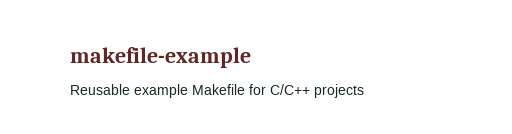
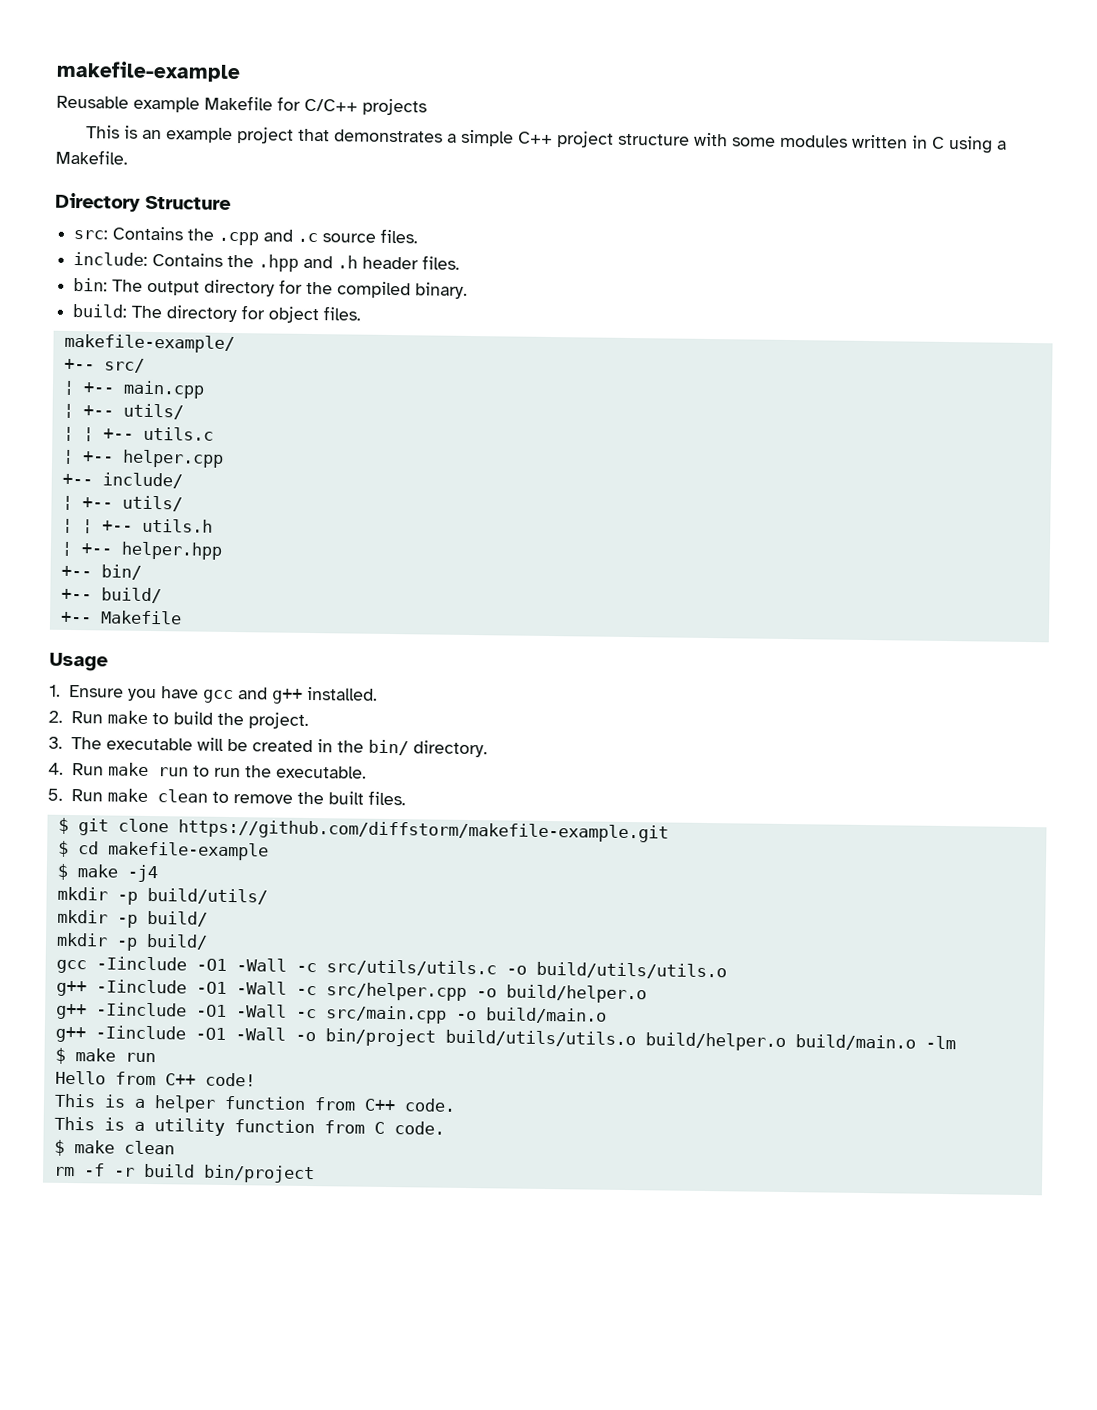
+ This is an example project that demonstrates a simple C++ project structure with some modules written in C using a Makefile.
+ Directory Structure
+ src: Contains the .cpp and .c source files.
+ include: Contains the .hpp and .h header files.
+ bin: The output directory for the compiled binary.
+ build: The directory for object files.
+ makefile-example/
+ +-- src/
+ ¦ +-- main.cpp
+ ¦ +-- utils/
+ ¦ ¦ +-- utils.c
+ ¦ +-- helper.cpp
+ +-- include/
+ ¦ +-- utils/
+ ¦ ¦ +-- utils.h
+ ¦ +-- helper.hpp
+ +-- bin/
+ +-- build/
+ +-- Makefile
+ Usage
+ 1. Ensure you have gcc and g++ installed.
+ 2. Run make to build the project.
+ 3. The executable will be created in the bin/ directory.
+ 4. Run make run to run the executable.
+ 5. Run make clean to remove the built files.
+ $ git clone https://github.com/diffstorm/makefile-example.git
+ $ cd makefile-example
+ $ make -j4
+ mkdir -p build/utils/
+ mkdir -p build/
+ mkdir -p build/
+ gcc -Iinclude -O1 -Wall -c src/utils/utils.c -o build/utils/utils.o
+ g++ -Iinclude -O1 -Wall -c src/helper.cpp -o build/helper.o
+ g++ -Iinclude -O1 -Wall -c src/main.cpp -o build/main.o
+ g++ -Iinclude -O1 -Wall -o bin/project build/utils/utils.o build/helper.o build/main.o -lm
+ $ make run
+ Hello from C++ code!
+ This is a helper function from C++ code.
+ This is a utility function from C code.
+ $ make clean
+ rm -f -r build bin/project

